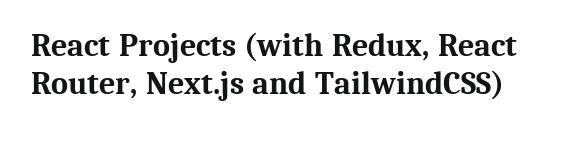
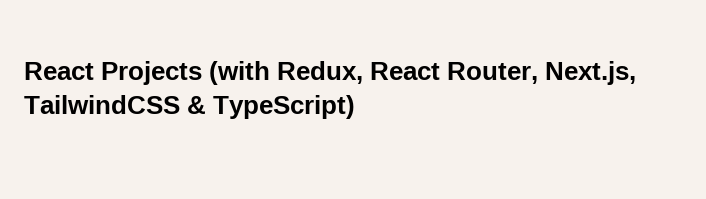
- React Projects (with Redux, React Router, Next.js and TailwindCSS)
+ React Projects (with Redux, React Router, Next.js, TailwindCSS & TypeScript)

